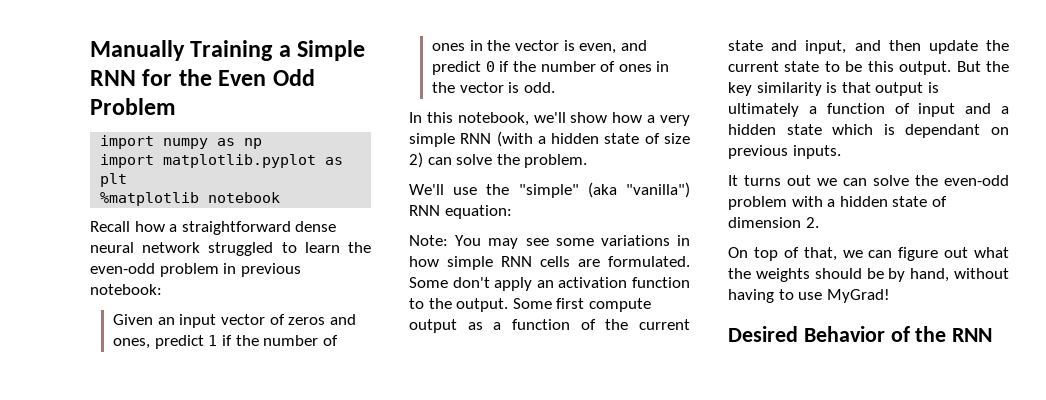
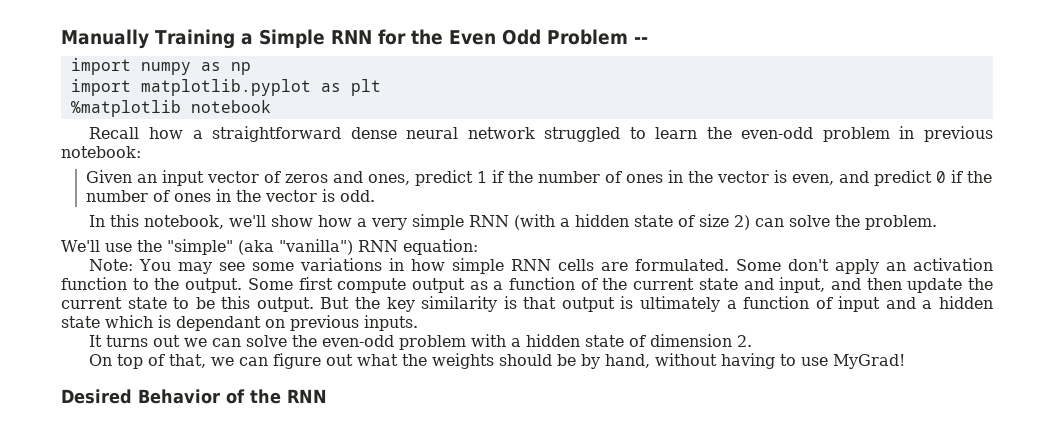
- Manually Training a Simple RNN for the Even Odd Problem
+ Manually Training a Simple RNN for the Even Odd Problem --

